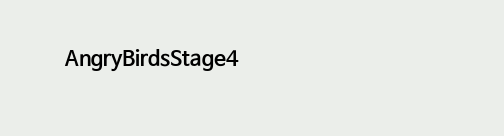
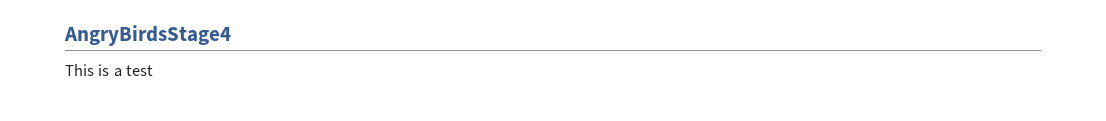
+ This is a test

